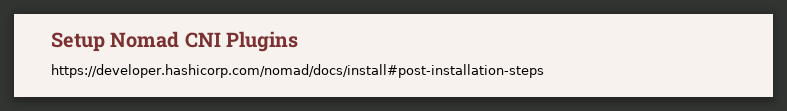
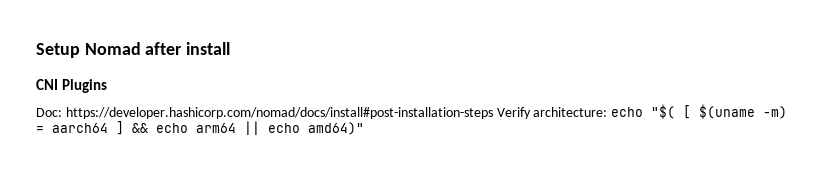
- Setup Nomad CNI Plugins
+ Setup Nomad after install
+ CNI Plugins
- https://developer.hashicorp.com/nomad/docs/install#post-installation-steps
+ Doc: https://developer.hashicorp.com/nomad/docs/install#post-installation-steps Verify architecture: echo "$( [ $(uname -m) = aarch64 ] && echo arm64 || echo amd64)"

